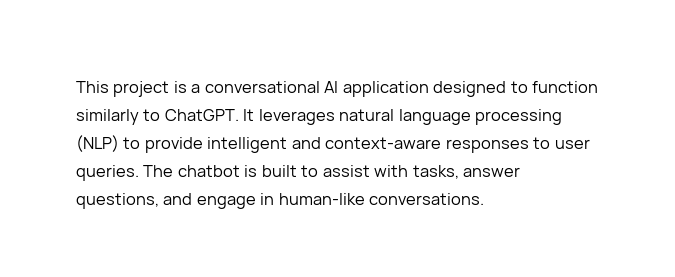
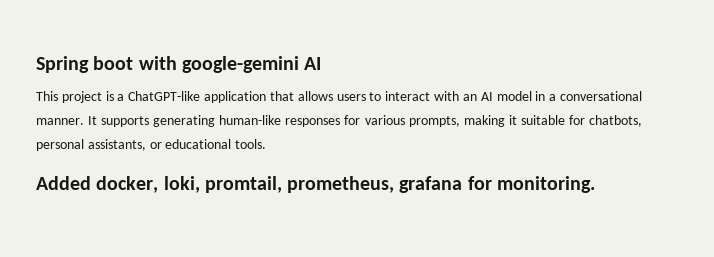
- This project is a conversational AI application designed to function similarly to ChatGPT. It leverages natural language processing (NLP) to provide intelligent and context-aware responses to user queries. The chatbot is built to assist with tasks, answer questions, and engage in human-like conversations.
+ Spring boot with google-gemini AI
+ This project is a ChatGPT-like application that allows users to interact with an AI model in a conversational manner. It supports generating human-like responses for various prompts, making it suitable for chatbots, personal assistants, or educational tools.
+ Added docker, loki, promtail, prometheus, grafana for monitoring.

